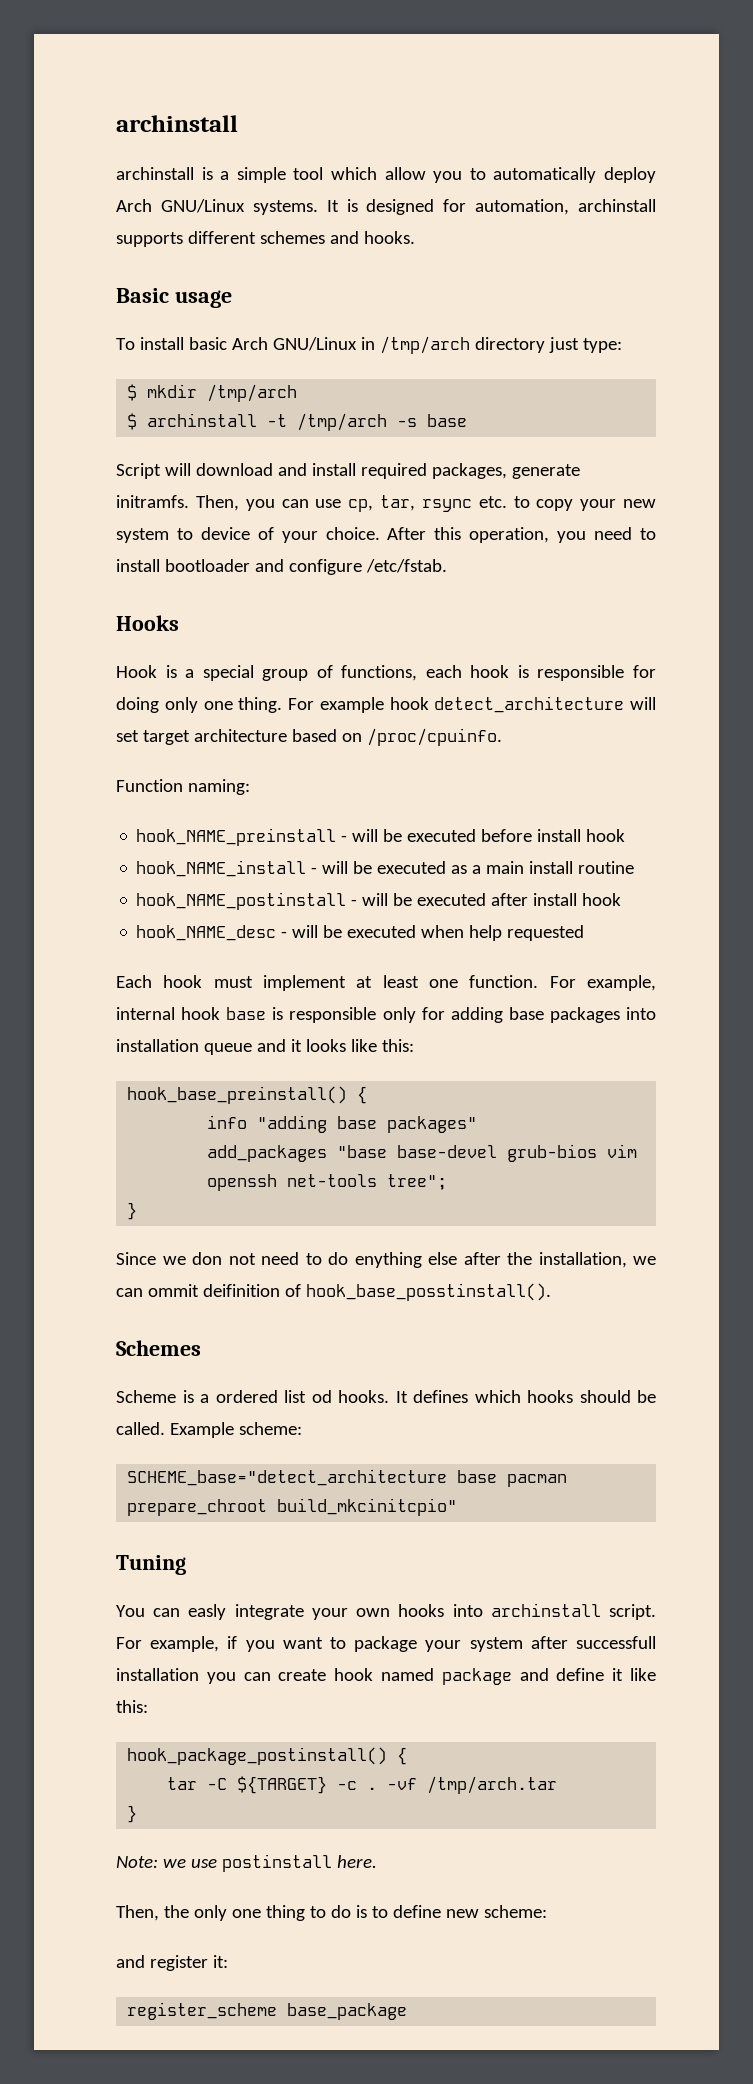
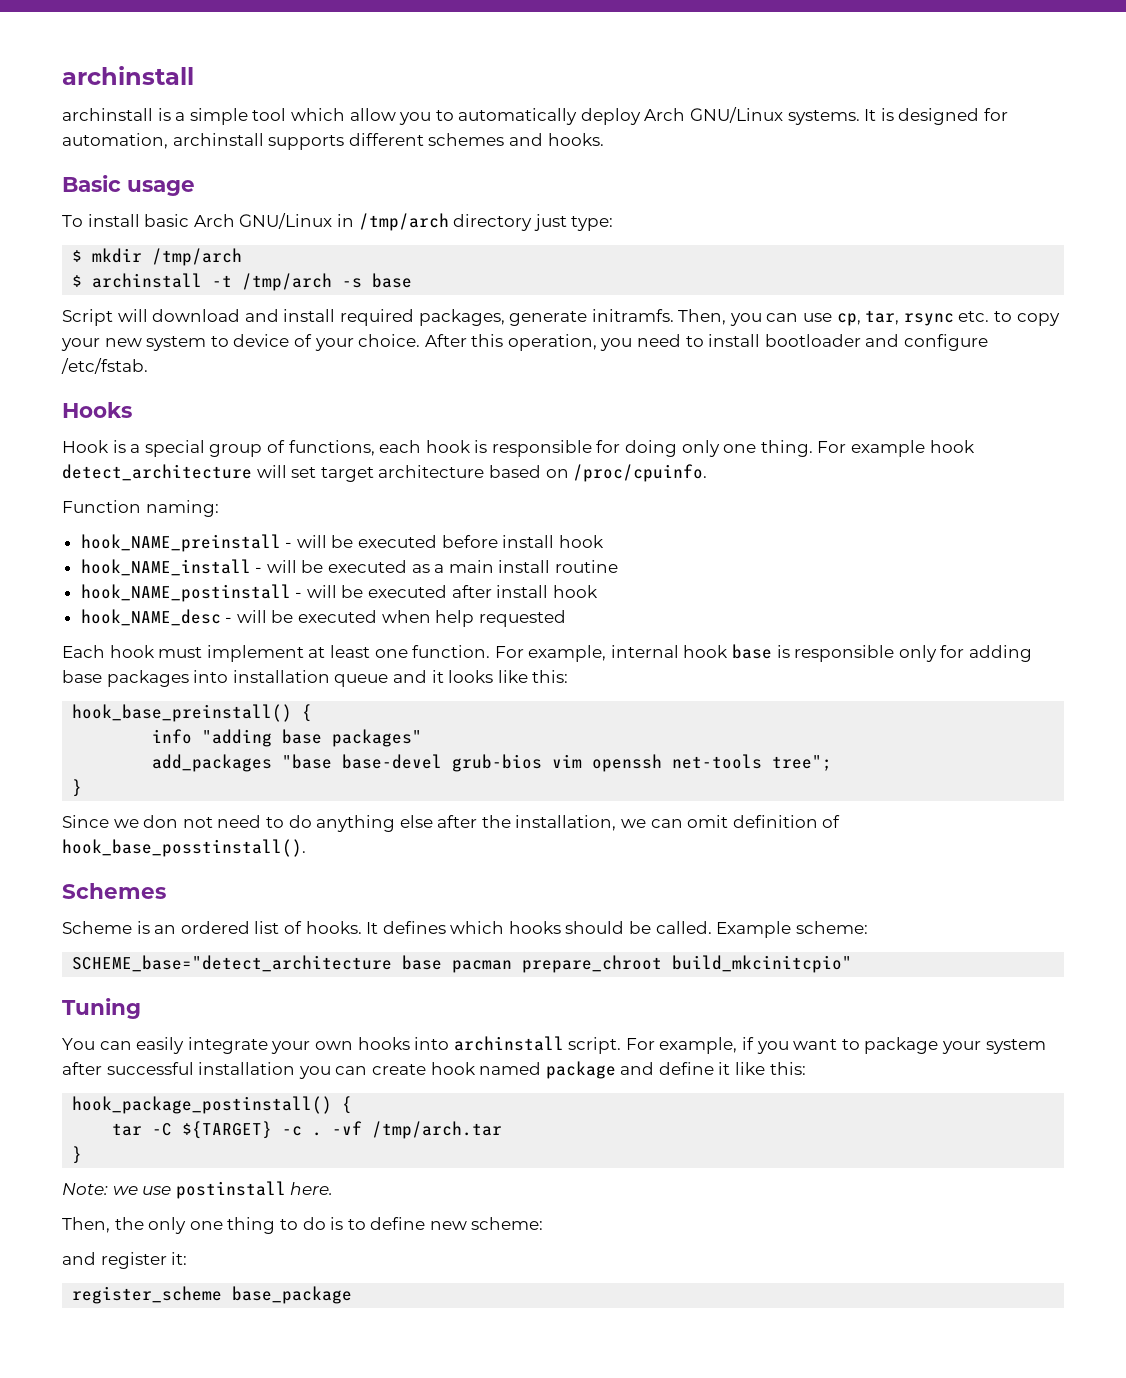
- Since we don not need to do enything else after the installation, we can ommit deifinition of hook_base_posstinstall().
+ Since we don not need to do anything else after the installation, we can omit definition of hook_base_posstinstall().
- Scheme is a ordered list od hooks.
+ Scheme is an ordered list of hooks.
- You can easly integrate your own hooks into archinstall script.
+ You can easily integrate your own hooks into archinstall script.
- For example, if you want to package your system after successfull installation you can create hook named package and define it like this:
+ For example, if you want to package your system after successful installation you can create hook named package and define it like this:

